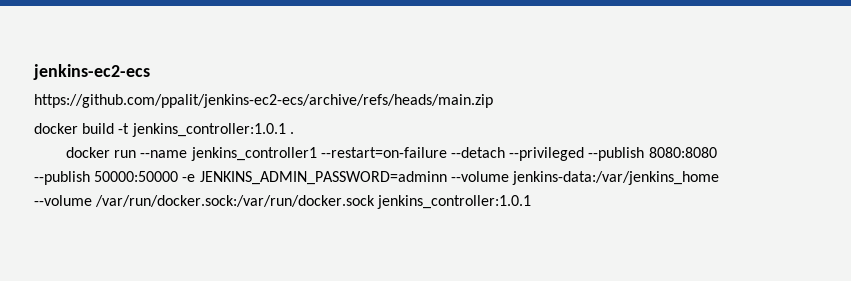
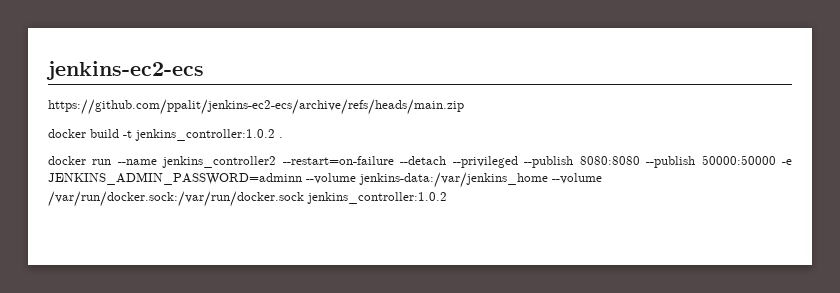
- docker build -t jenkins_controller:1.0.1 .
+ docker build -t jenkins_controller:1.0.2 .
- docker run --name jenkins_controller1 --restart=on-failure --detach --privileged --publish 8080:8080 --publish 50000:50000 -e JENKINS_ADMIN_PASSWORD=adminn --volume jenkins-data:/var/jenkins_home --volume /var/run/docker.sock:/var/run/docker.sock jenkins_controller:1.0.1
+ docker run --name jenkins_controller2 --restart=on-failure --detach --privileged --publish 8080:8080 --publish 50000:50000 -e JENKINS_ADMIN_PASSWORD=adminn --volume jenkins-data:/var/jenkins_home --volume /var/run/docker.sock:/var/run/docker.sock jenkins_controller:1.0.2

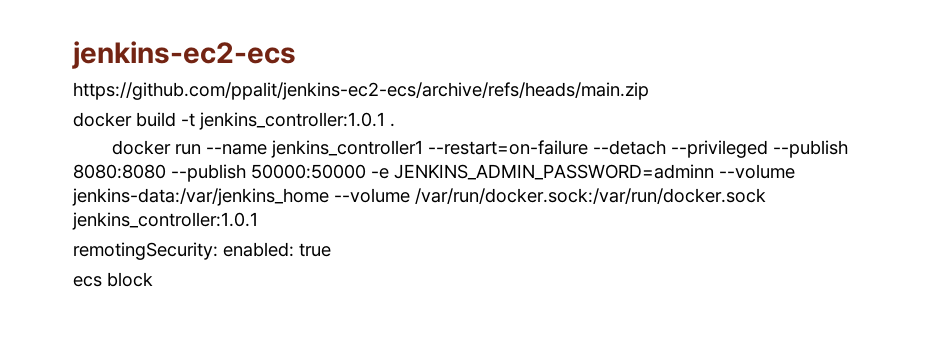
- docker build -t jenkins_controller:1.0.2 .
+ docker build -t jenkins_controller:1.0.1 .
- docker run --name jenkins_controller2 --restart=on-failure --detach --privileged --publish 8080:8080 --publish 50000:50000 -e JENKINS_ADMIN_PASSWORD=adminn --volume jenkins-data:/var/jenkins_home --volume /var/run/docker.sock:/var/run/docker.sock jenkins_controller:1.0.2
+ docker run --name jenkins_controller1 --restart=on-failure --detach --privileged --publish 8080:8080 --publish 50000:50000 -e JENKINS_ADMIN_PASSWORD=adminn --volume jenkins-data:/var/jenkins_home --volume /var/run/docker.sock:/var/run/docker.sock jenkins_controller:1.0.1
+ remotingSecurity: enabled: true
+ ecs block

